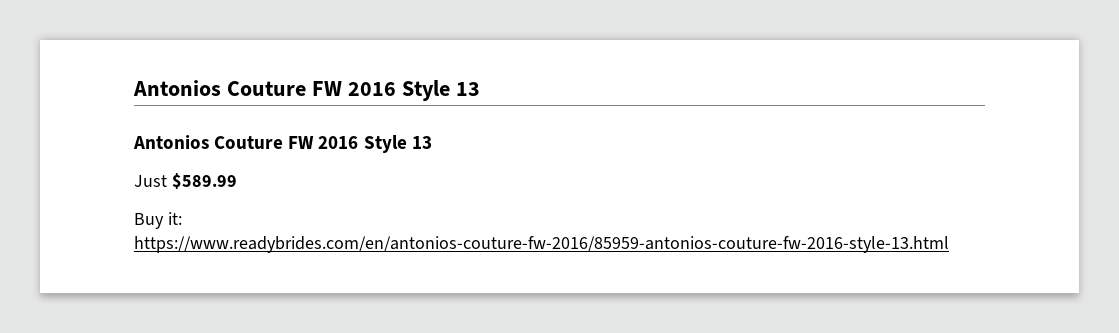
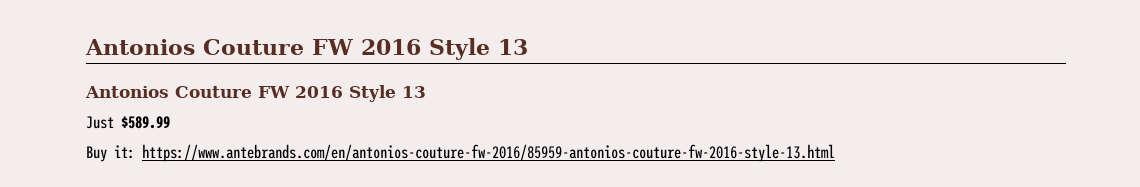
- Buy it: https://www.readybrides.com/en/antonios-couture-fw-2016/85959-antonios-couture-fw-2016-style-13.html
+ Buy it: https://www.antebrands.com/en/antonios-couture-fw-2016/85959-antonios-couture-fw-2016-style-13.html

